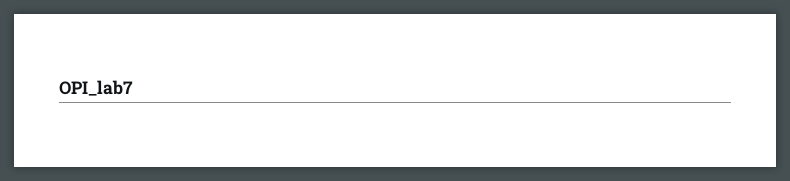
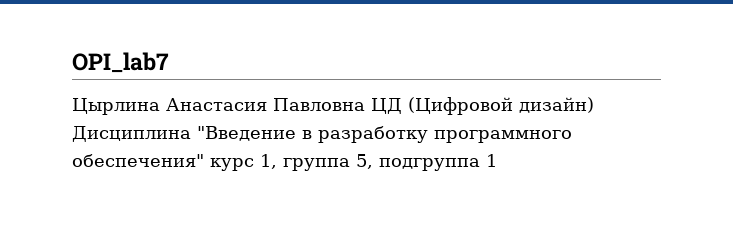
+ Цырлина Анастасия Павловна ЦД (Цифровой дизайн) Дисциплина "Введение в разработку программного обеспечения" курс 1, группа 5, подгруппа 1

